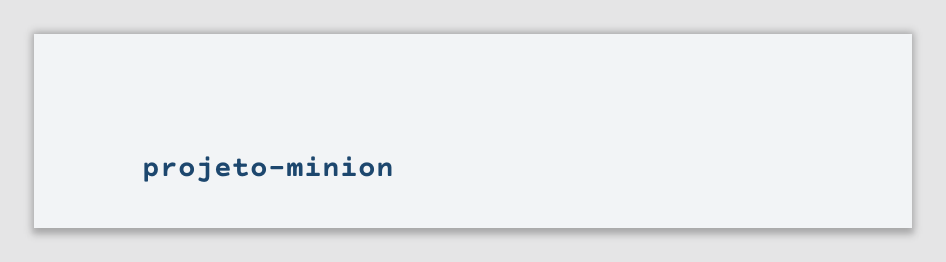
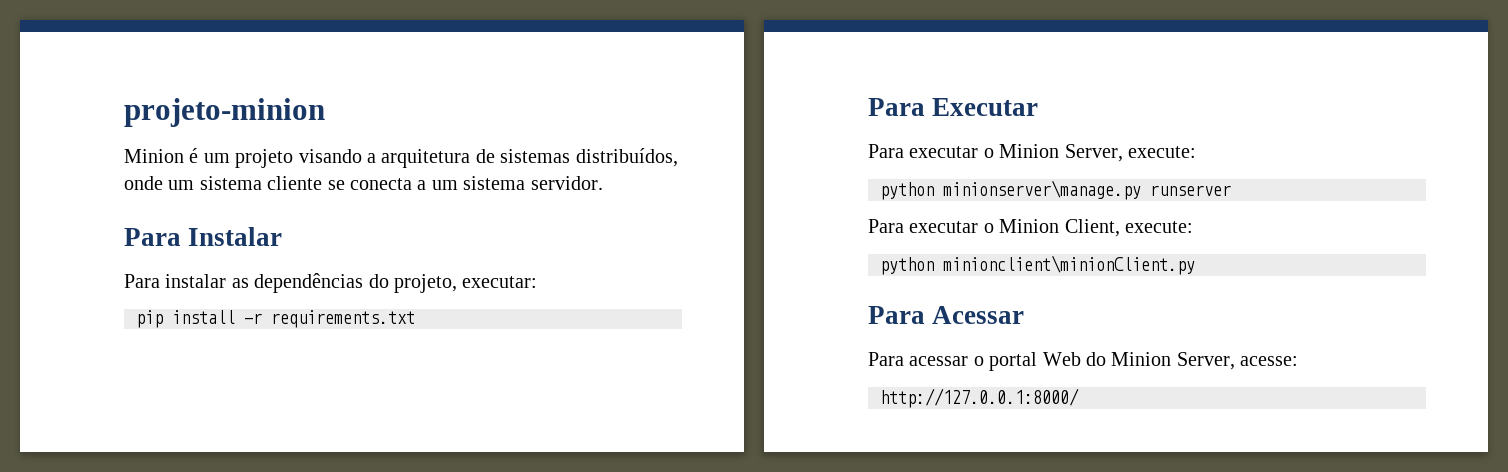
+ Minion é um projeto visando a arquitetura de sistemas distribuídos, onde um sistema cliente se conecta a um sistema servidor.
+ Para Instalar
+ Para instalar as dependências do projeto, executar:
+ pip install -r requirements.txt
+ Para Executar
+ Para executar o Minion Server, execute:
+ python minionserver\manage.py runserver
+ Para executar o Minion Client, execute:
+ python minionclient\minionClient.py
+ Para Acessar
+ Para acessar o portal Web do Minion Server, acesse:
+ http://127.0.0.1:8000/

